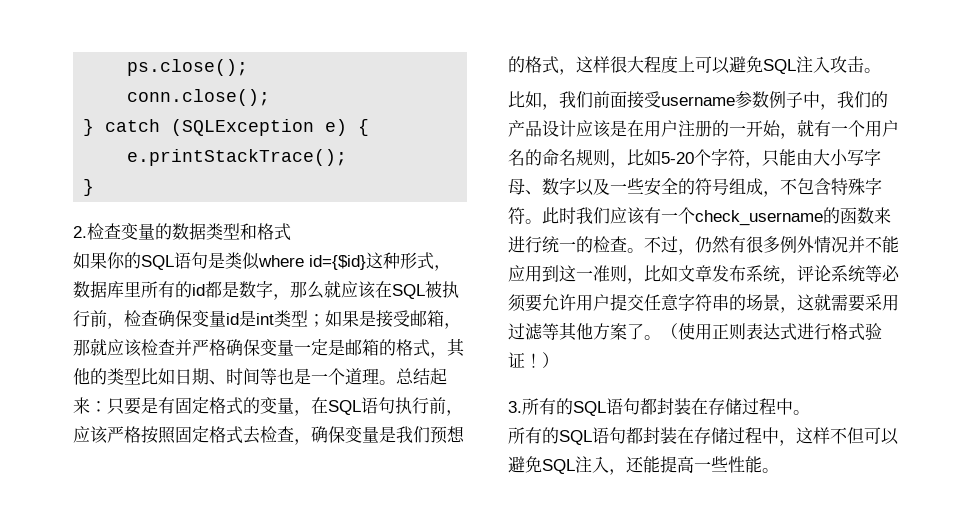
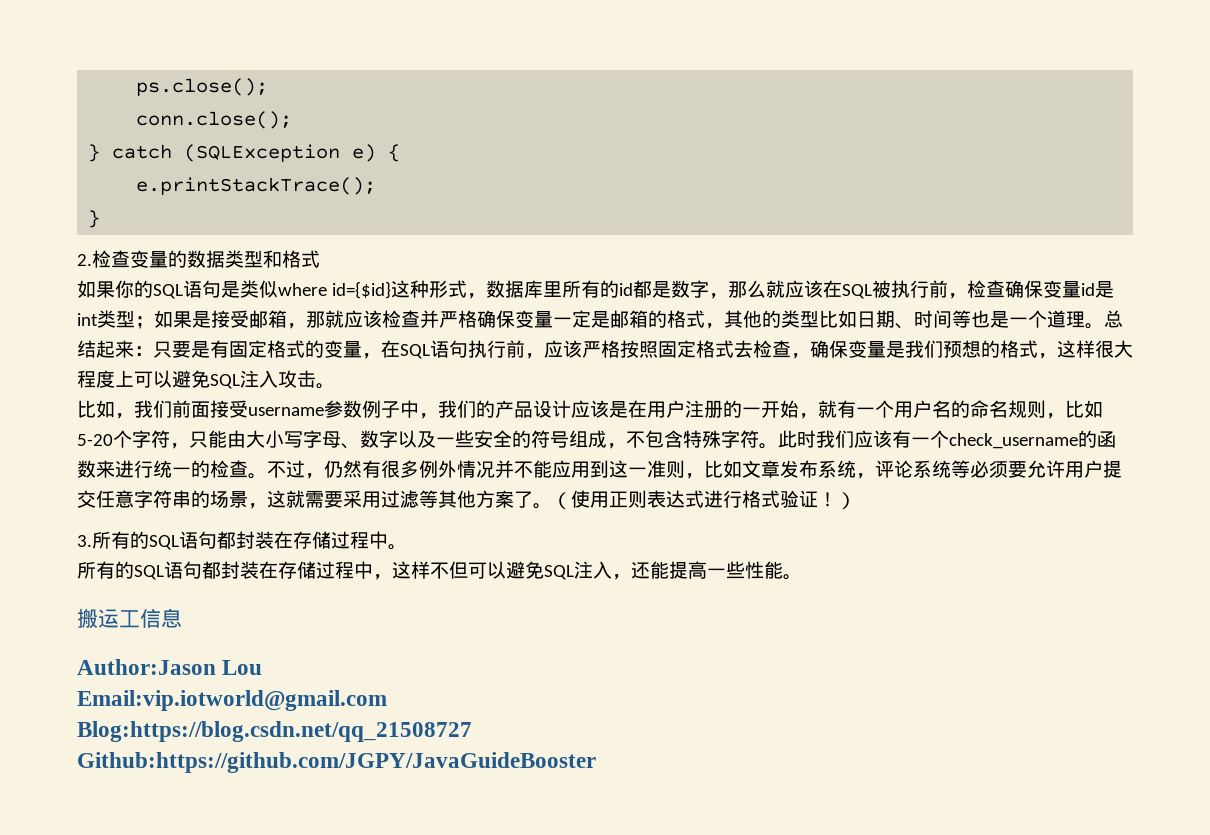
+ 搬运工信息
+ Author:Jason Lou
+ Email:vip.iotworld@gmail.com
+ Blog:https://blog.csdn.net/qq_21508727
+ Github:https://github.com/JGPY/JavaGuideBooster

